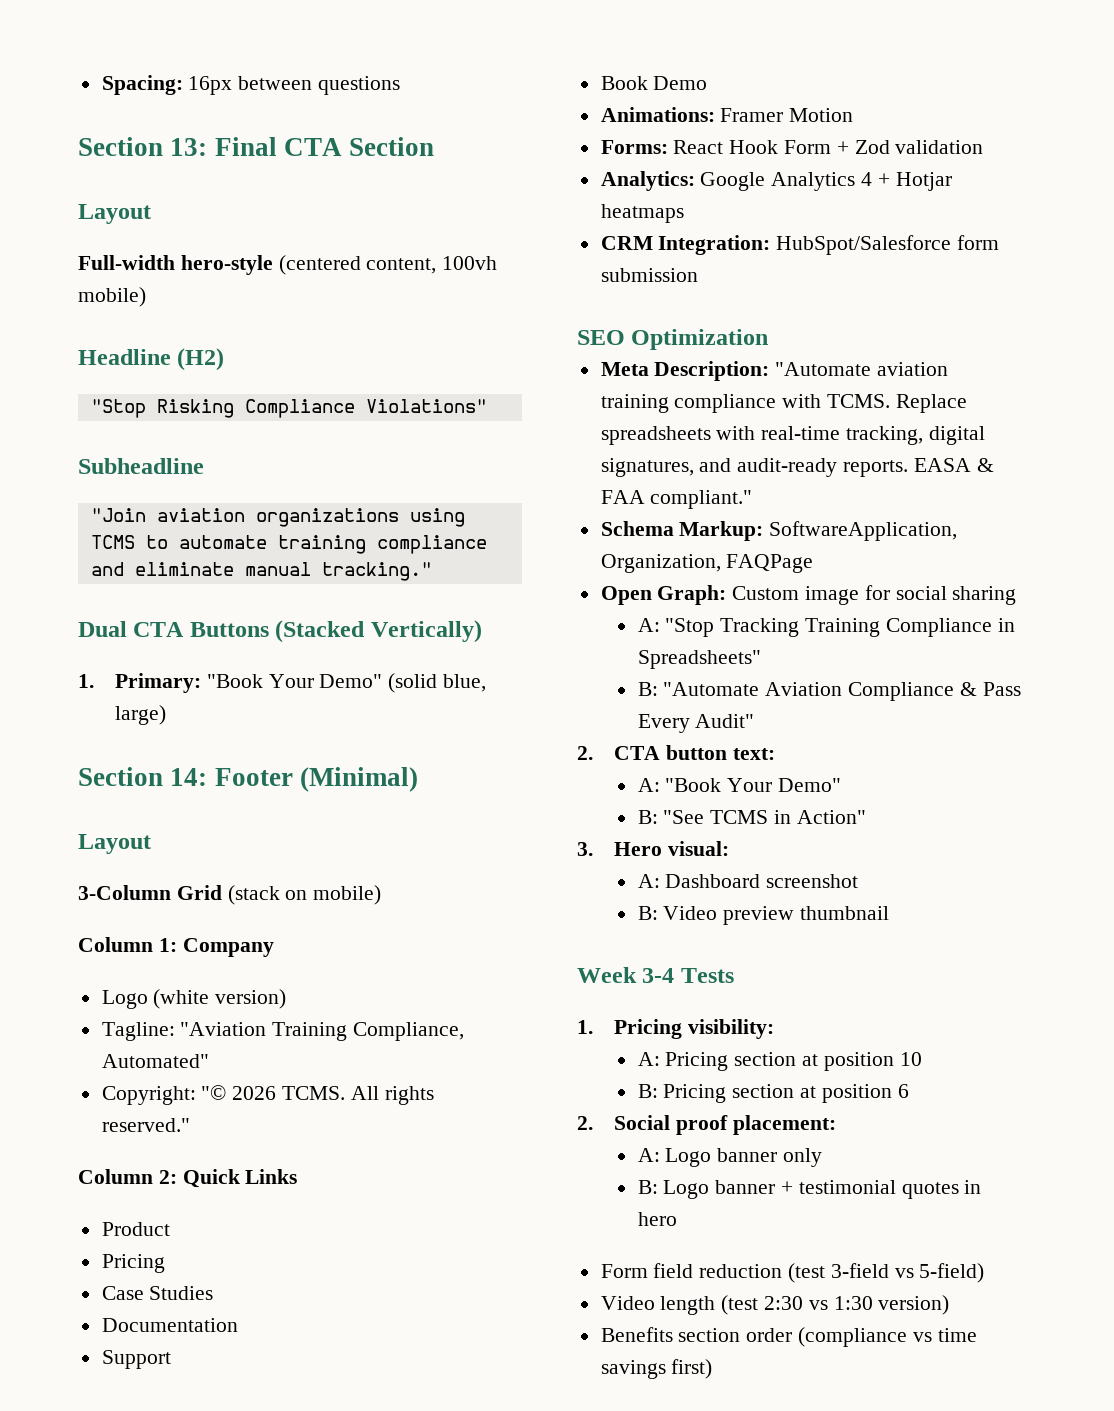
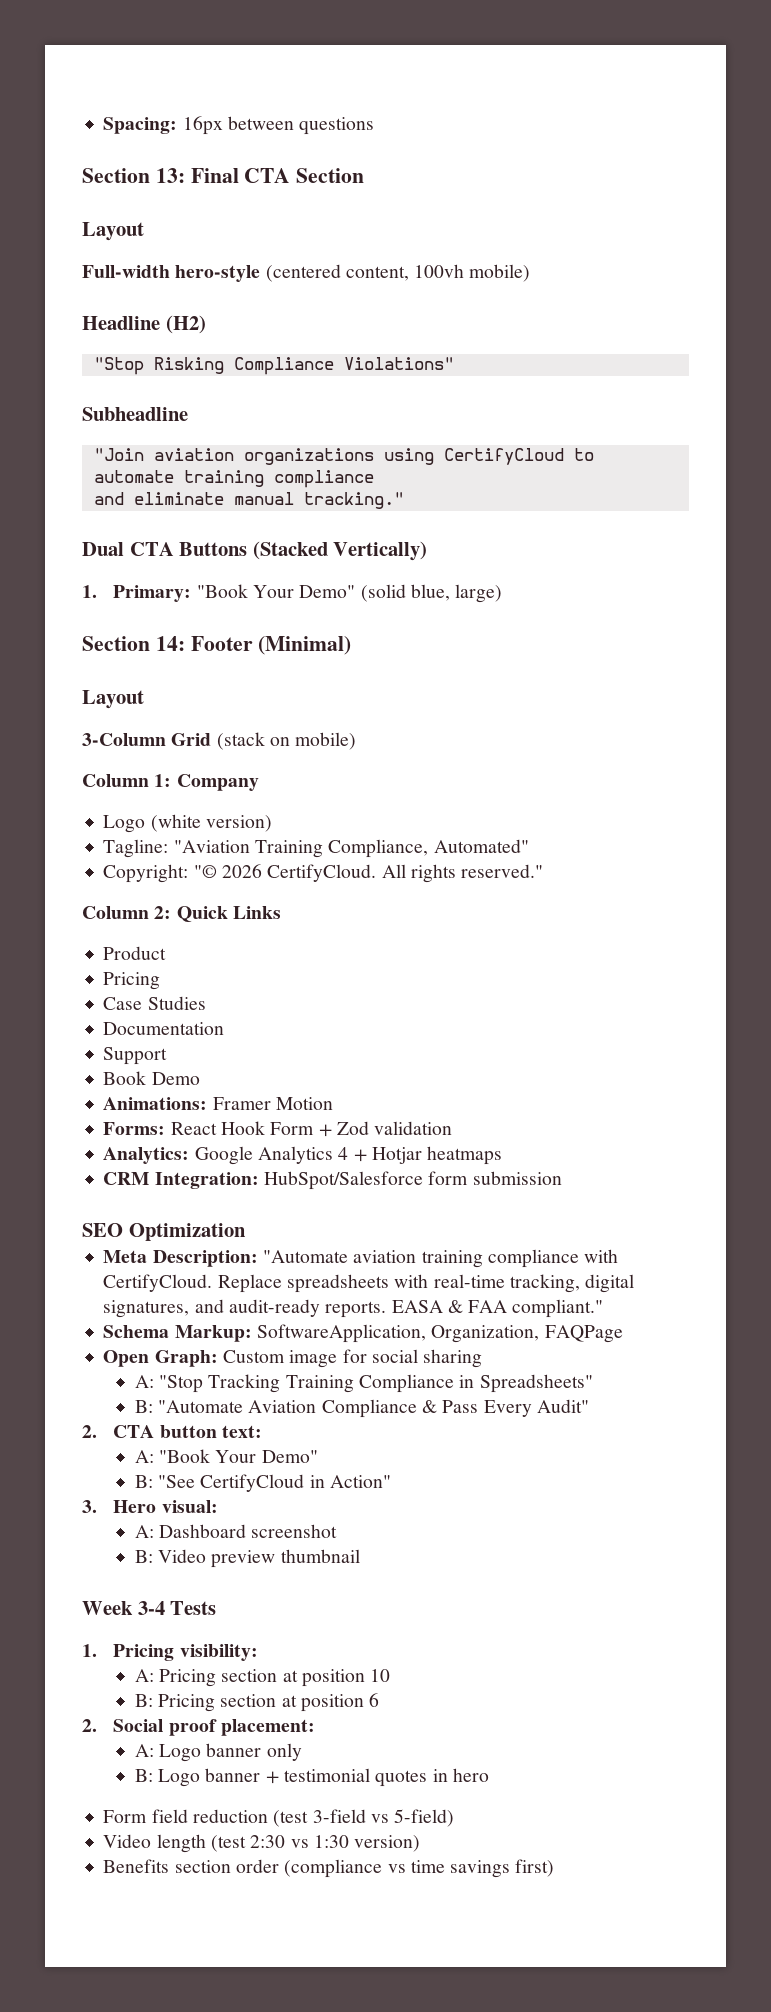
- "Join aviation organizations using TCMS to automate training compliance
+ "Join aviation organizations using CertifyCloud to automate training compliance
- Copyright: "© 2026 TCMS.
+ Copyright: "© 2026 CertifyCloud.
- Meta Description: "Automate aviation training compliance with TCMS.
+ Meta Description: "Automate aviation training compliance with CertifyCloud.
- B: "See TCMS in Action"
+ B: "See CertifyCloud in Action"

